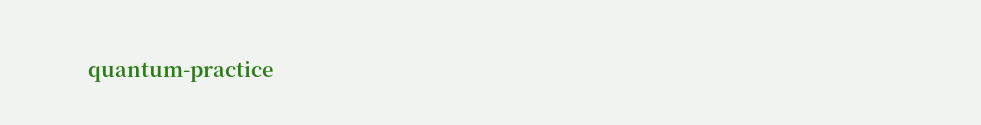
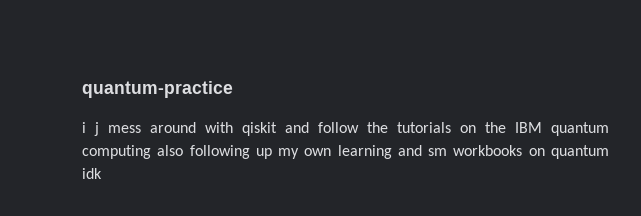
+ i j mess around with qiskit and follow the tutorials on the IBM quantum computing also following up my own learning and sm workbooks on quantum idk

